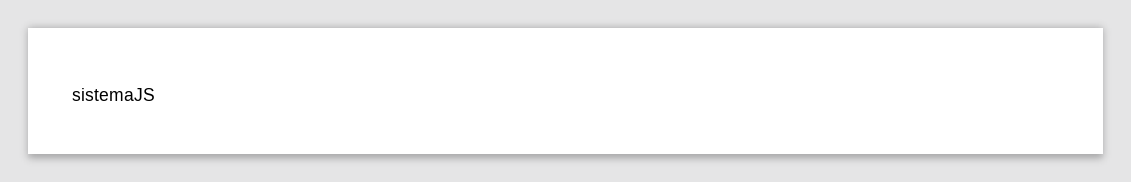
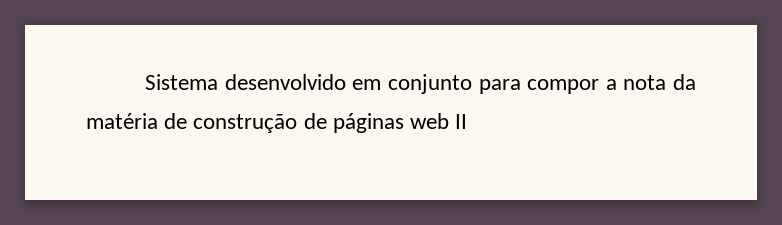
- sistemaJS
+ Sistema desenvolvido em conjunto para compor a nota da matéria de construção de páginas web II

